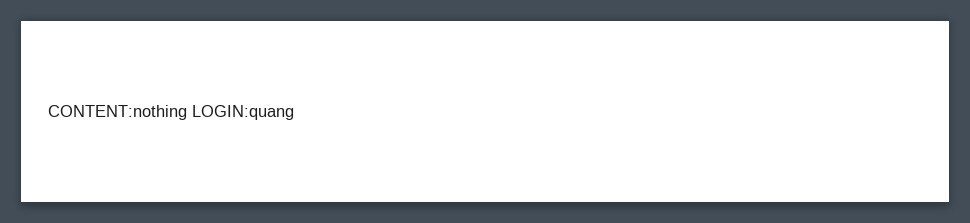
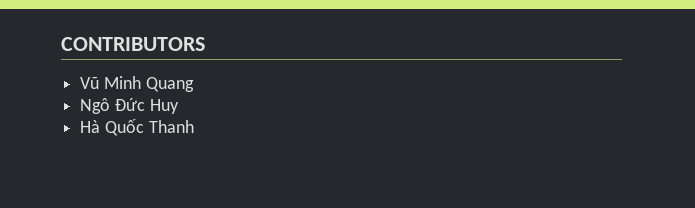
- CONTENT:nothing LOGIN:quang
+ CONTRIBUTORS
+ Vũ Minh Quang
+ Ngô Đức Huy
+ Hà Quốc Thanh

